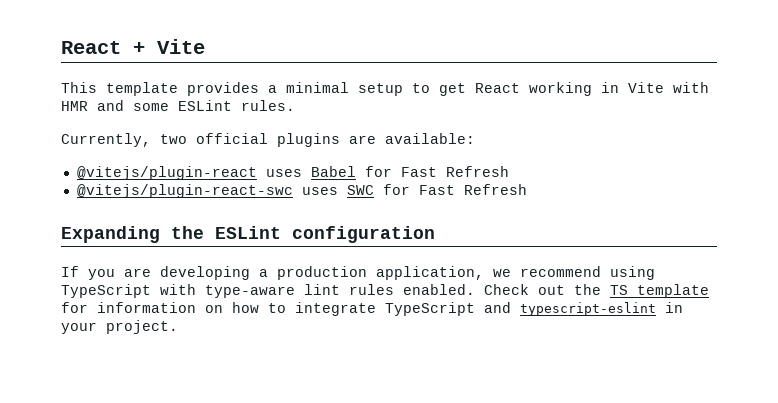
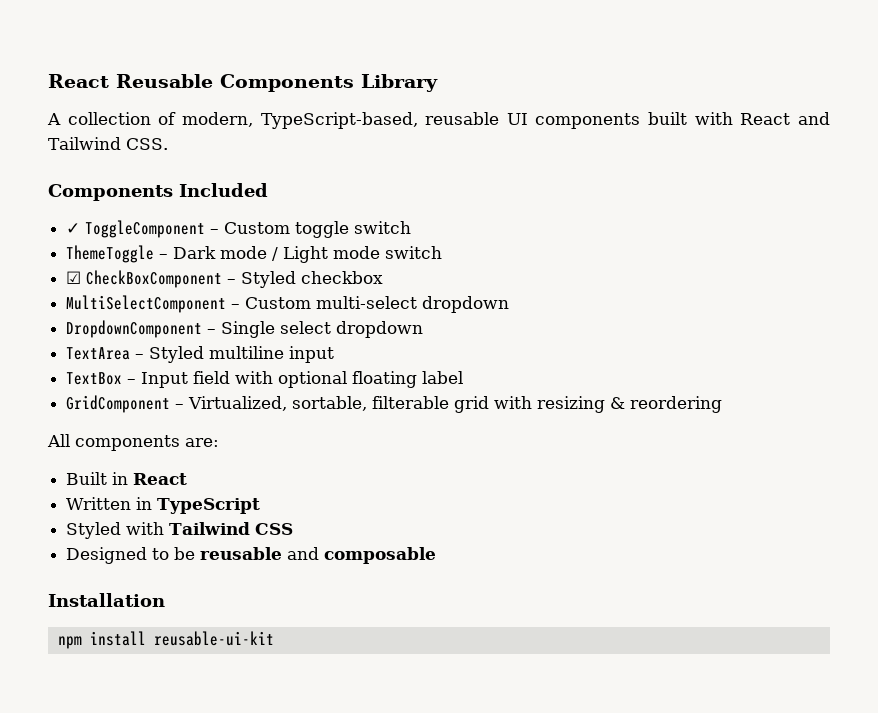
- React + Vite
- This template provides a minimal setup to get React working in Vite with HMR and some ESLint rules.
- Currently, two official plugins are available:
- @vitejs/plugin-react uses Babel for Fast Refresh
- @vitejs/plugin-react-swc uses SWC for Fast Refresh
- Expanding the ESLint configuration
- If you are developing a production application, we recommend using TypeScript with type-aware lint rules enabled. Check out the TS template for information on how to integrate TypeScript and typescript-eslint in your project.
+ React Reusable Components Library
+ A collection of modern, TypeScript-based, reusable UI components built with React and Tailwind CSS.
+ Components Included
+ ✓ ToggleComponent – Custom toggle switch
+ ThemeToggle – Dark mode / Light mode switch
+ ☑ CheckBoxComponent – Styled checkbox
+ MultiSelectComponent – Custom multi-select dropdown
+ DropdownComponent – Single select dropdown
+ TextArea – Styled multiline input
+ TextBox – Input field with optional floating label
+ GridComponent – Virtualized, sortable, filterable grid with resizing & reordering
+ All components are:
+ Built in React
+ Written in TypeScript
+ Styled with Tailwind CSS
+ Designed to be reusable and composable
+ Installation
+ npm install reusable-ui-kit

